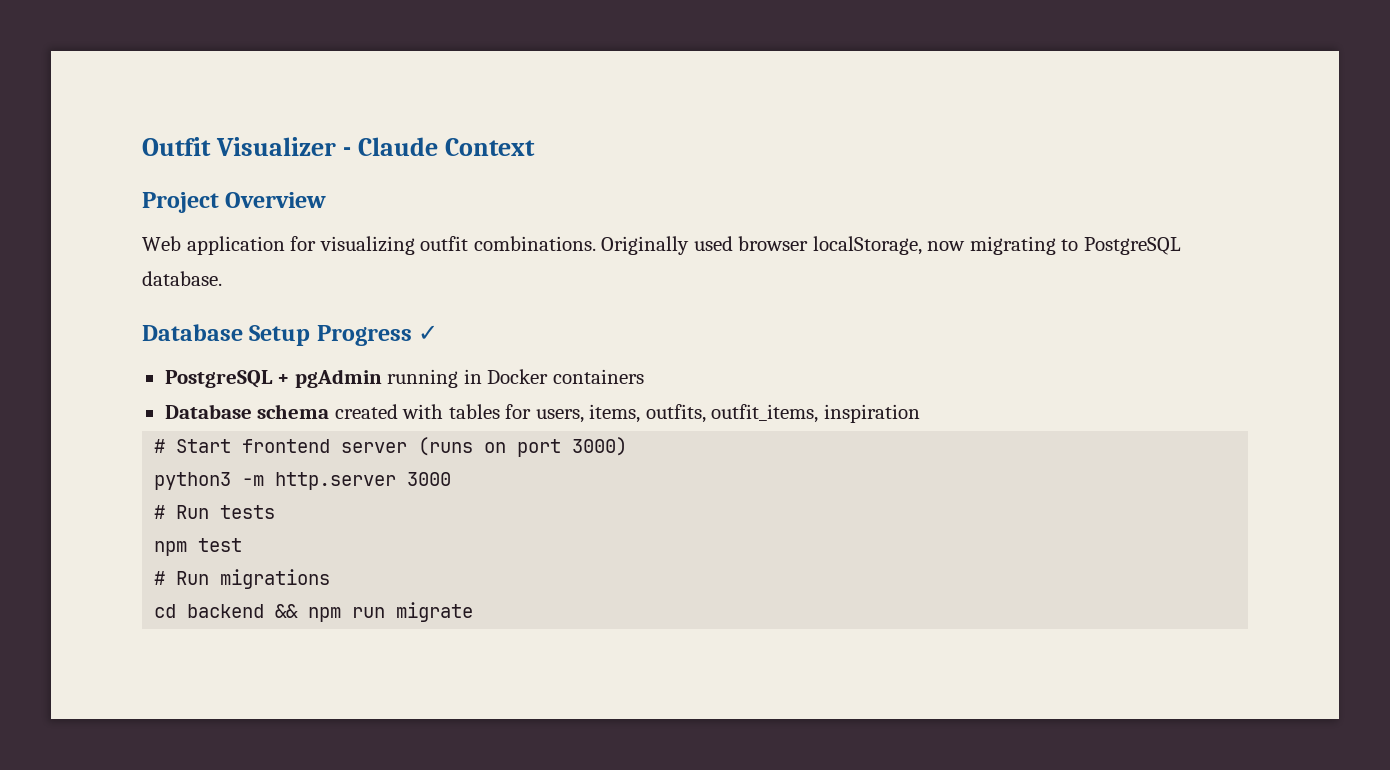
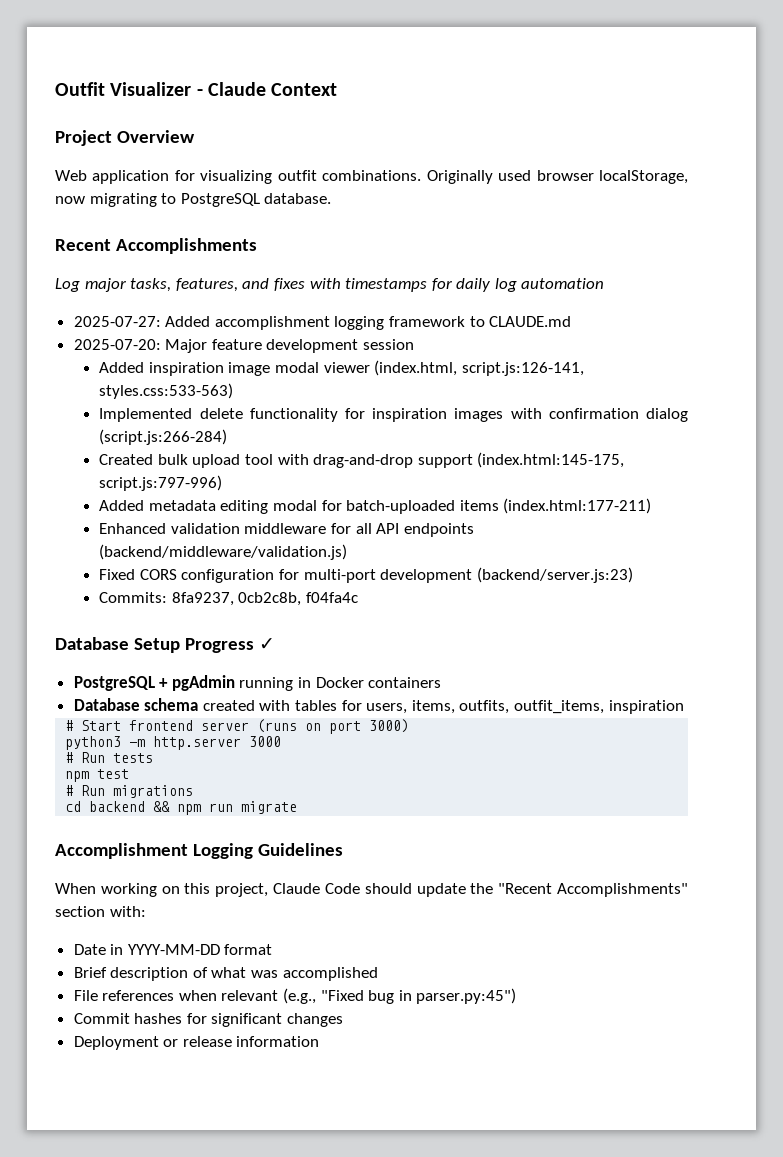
+ Recent Accomplishments
+ Log major tasks, features, and fixes with timestamps for daily log automation
+ 2025-07-27: Added accomplishment logging framework to CLAUDE.md
+ 2025-07-20: Major feature development session
+ Added inspiration image modal viewer (index.html, script.js:126-141, styles.css:533-563)
+ Implemented delete functionality for inspiration images with confirmation dialog (script.js:266-284)
+ Created bulk upload tool with drag-and-drop support (index.html:145-175, script.js:797-996)
+ Added metadata editing modal for batch-uploaded items (index.html:177-211)
+ Enhanced validation middleware for all API endpoints (backend/middleware/validation.js)
+ Fixed CORS configuration for multi-port development (backend/server.js:23)
+ Commits: 8fa9237, 0cb2c8b, f04fa4c
+ Accomplishment Logging Guidelines
+ When working on this project, Claude Code should update the "Recent Accomplishments" section with:
+ Date in YYYY-MM-DD format
+ Brief description of what was accomplished
+ File references when relevant (e.g., "Fixed bug in parser.py:45")
+ Commit hashes for significant changes
+ Deployment or release information

